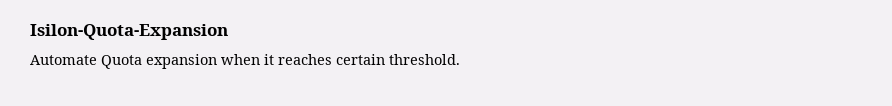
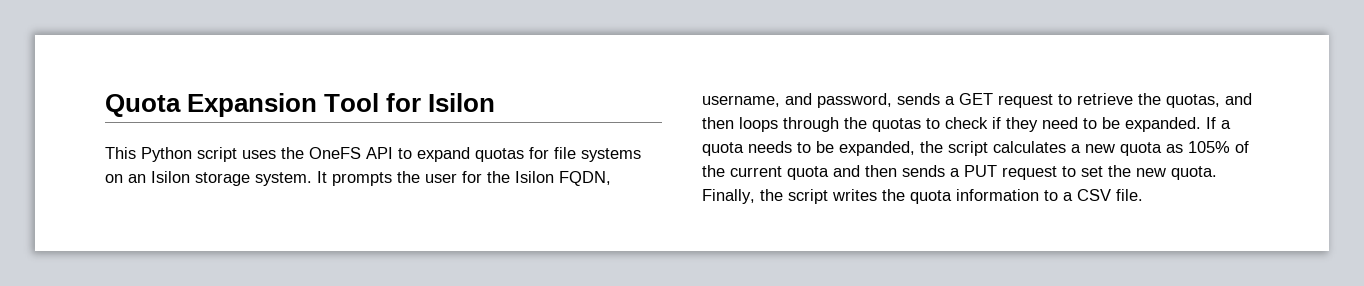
- Isilon-Quota-Expansion
- Automate Quota expansion when it reaches certain threshold.
+ Quota Expansion Tool for Isilon
+ This Python script uses the OneFS API to expand quotas for file systems on an Isilon storage system. It prompts the user for the Isilon FQDN, username, and password, sends a GET request to retrieve the quotas, and then loops through the quotas to check if they need to be expanded. If a quota needs to be expanded, the script calculates a new quota as 105% of the current quota and then sends a PUT request to set the new quota. Finally, the script writes the quota information to a CSV file.

